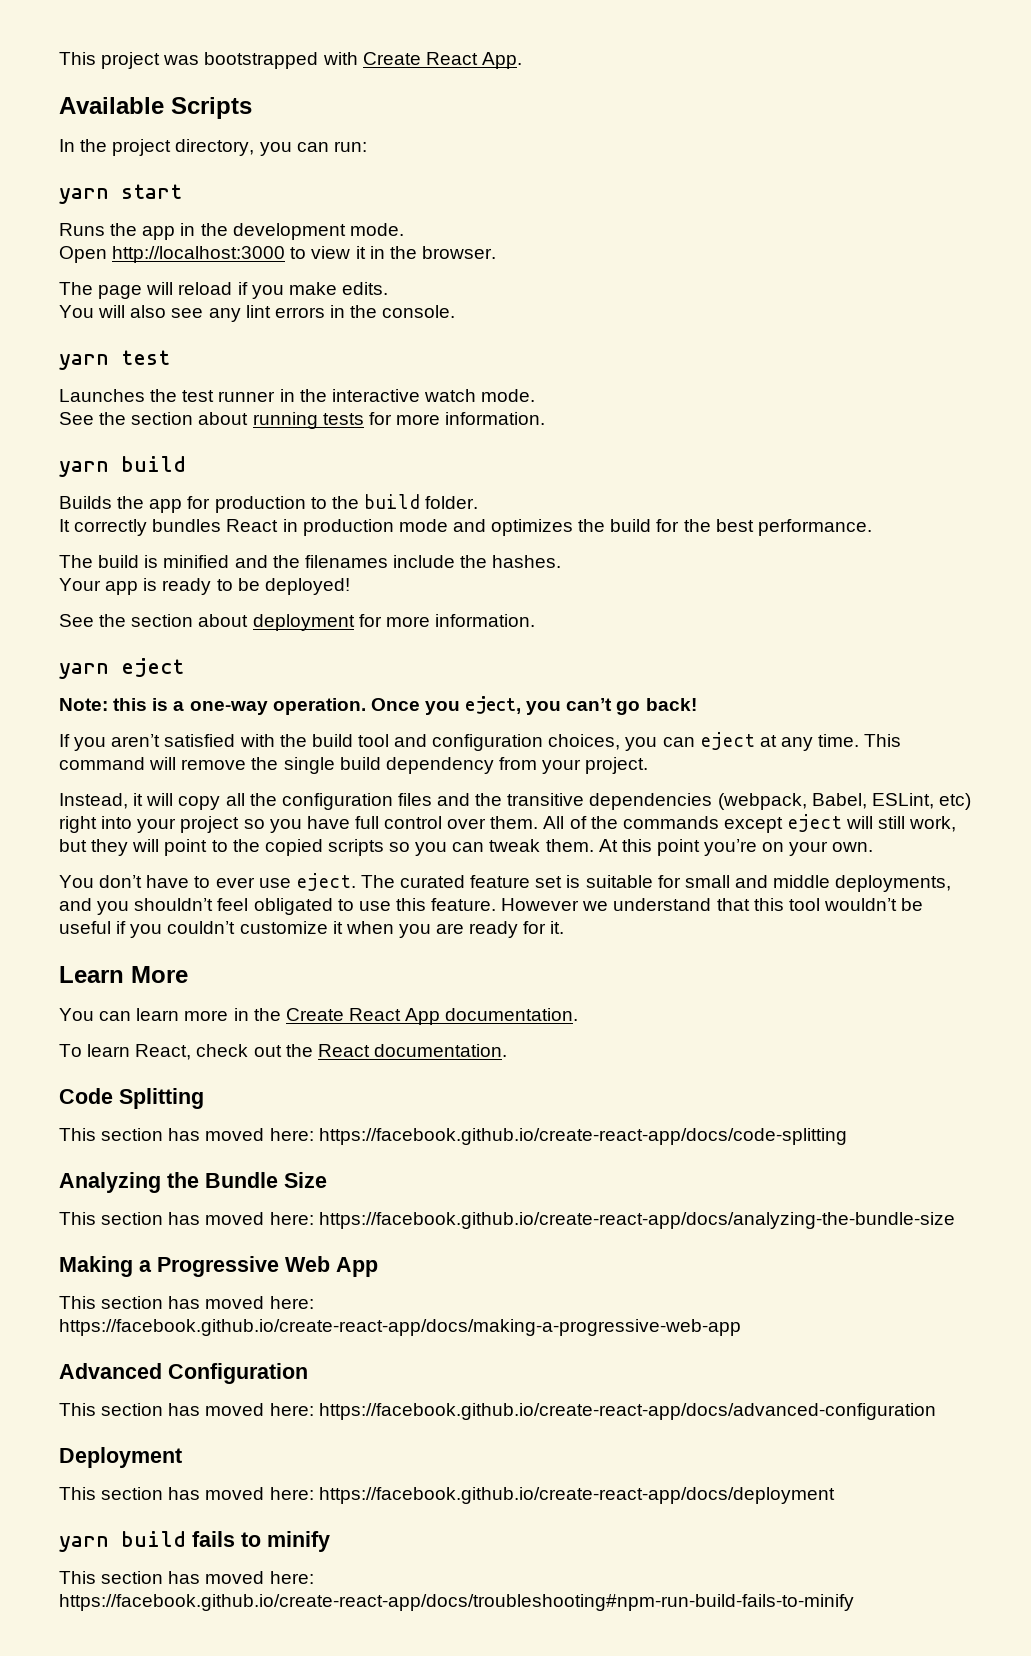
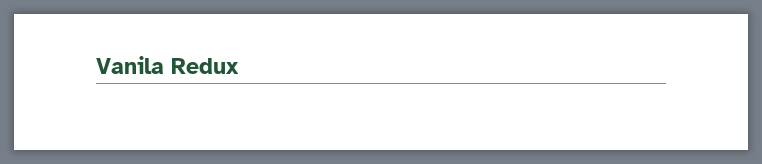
- This project was bootstrapped with Create React App.
- Available Scripts
- In the project directory, you can run:
- yarn start
- Runs the app in the development mode.
- Open http://localhost:3000 to view it in the browser.
- The page will reload if you make edits.
- You will also see any lint errors in the console.
- yarn test
- Launches the test runner in the interactive watch mode.
- See the section about running tests for more information.
- yarn build
- Builds the app for production to the build folder.
- It correctly bundles React in production mode and optimizes the build for the best performance.
- The build is minified and the filenames include the hashes.
- Your app is ready to be deployed!
- See the section about deployment for more information.
- yarn eject
- Note: this is a one-way operation. Once you eject, you can’t go back!
- If you aren’t satisfied with the build tool and configuration choices, you can eject at any time. This command will remove the single build dependency from your project.
- Instead, it will copy all the configuration files and the transitive dependencies (webpack, Babel, ESLint, etc) right into your project so you have full control over them. All of the commands except eject will still work, but they will point to the copied scripts so you can tweak them. At this point you’re on your own.
- You don’t have to ever use eject. The curated feature set is suitable for small and middle deployments, and you shouldn’t feel obligated to use this feature. However we understand that this tool wouldn’t be useful if you couldn’t customize it when you are ready for it.
- Learn More
- You can learn more in the Create React App documentation.
- To learn React, check out the React documentation.
- Code Splitting
- This section has moved here: https://facebook.github.io/create-react-app/docs/code-splitting
- Analyzing the Bundle Size
- This section has moved here: https://facebook.github.io/create-react-app/docs/analyzing-the-bundle-size
- Making a Progressive Web App
- This section has moved here: https://facebook.github.io/create-react-app/docs/making-a-progressive-web-app
- Advanced Configuration
- This section has moved here: https://facebook.github.io/create-react-app/docs/advanced-configuration
- Deployment
- This section has moved here: https://facebook.github.io/create-react-app/docs/deployment
- yarn build fails to minify
- This section has moved here: https://facebook.github.io/create-react-app/docs/troubleshooting#npm-run-build-fails-to-minify
+ Vanila Redux

